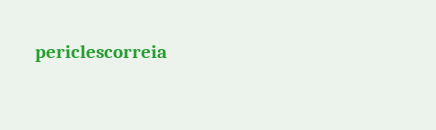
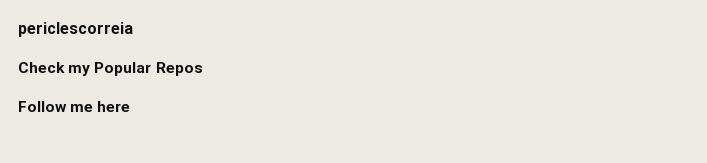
+ Check my Popular Repos
+ Follow me here

